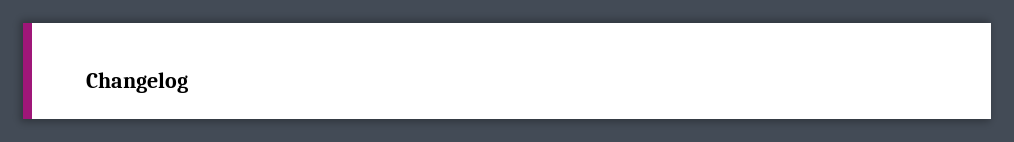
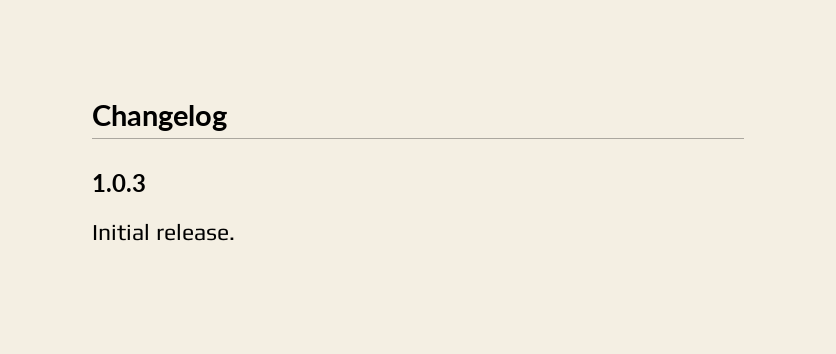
+ 1.0.3
+ Initial release.

